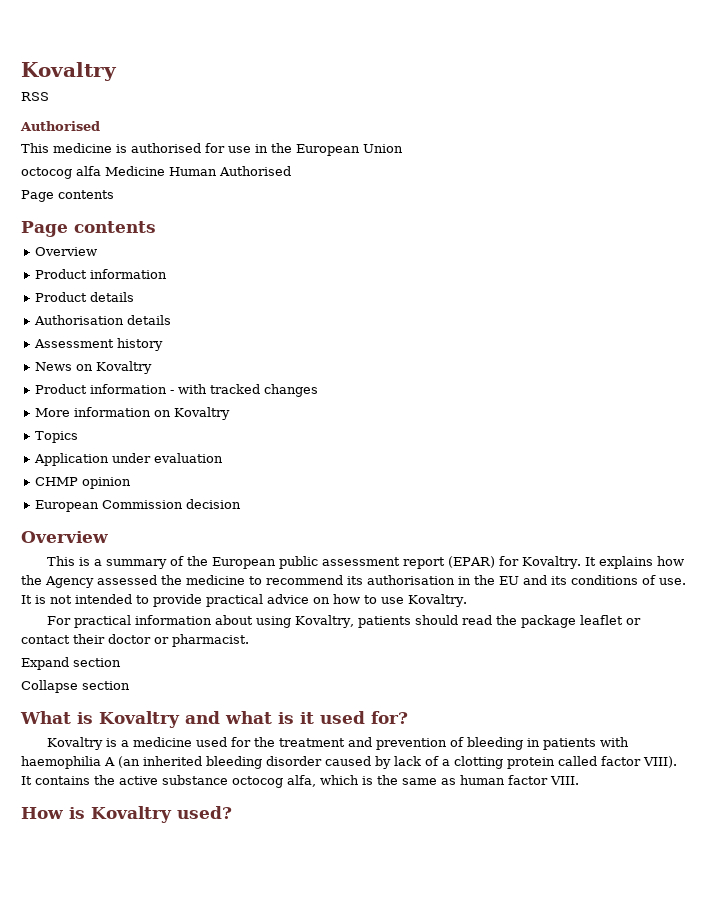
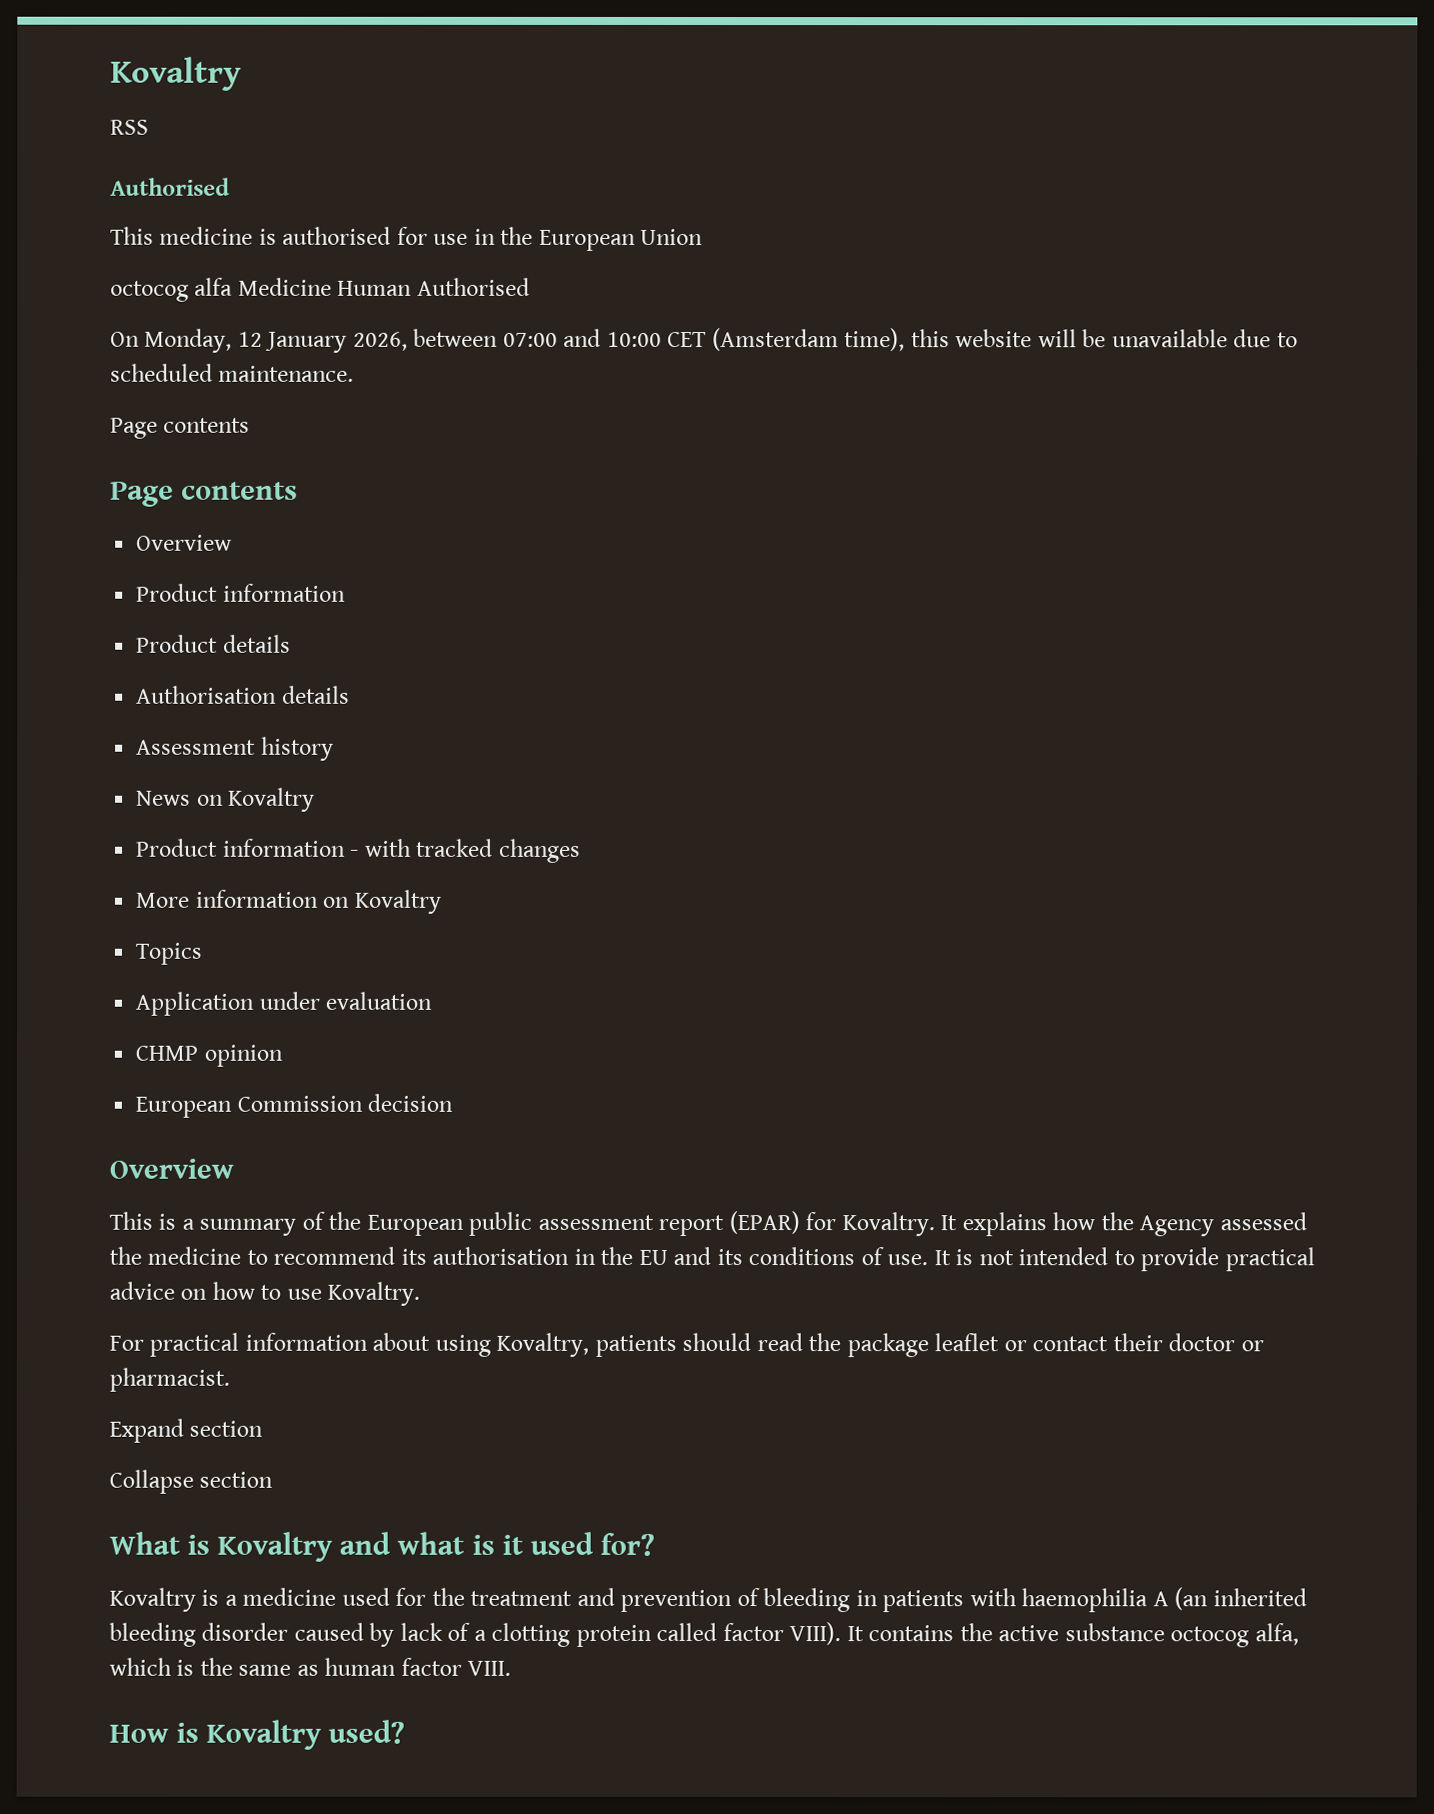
+ On Monday, 12 January 2026, between 07:00 and 10:00 CET (Amsterdam time), this website will be unavailable due to scheduled maintenance.

